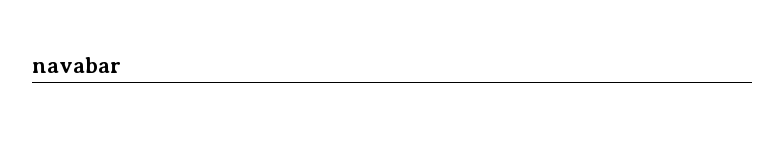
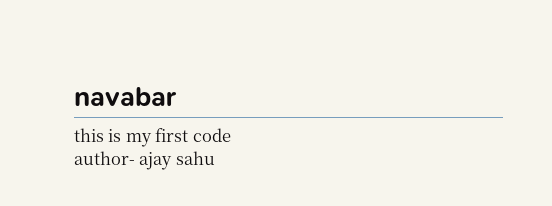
+ this is my first code
+ author- ajay sahu

